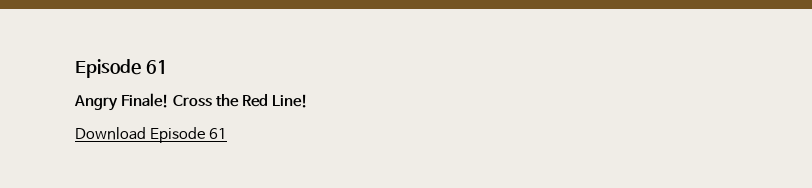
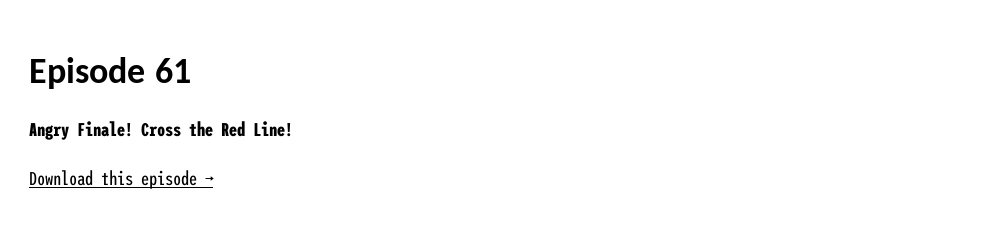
- Download Episode 61
+ Download this episode →

